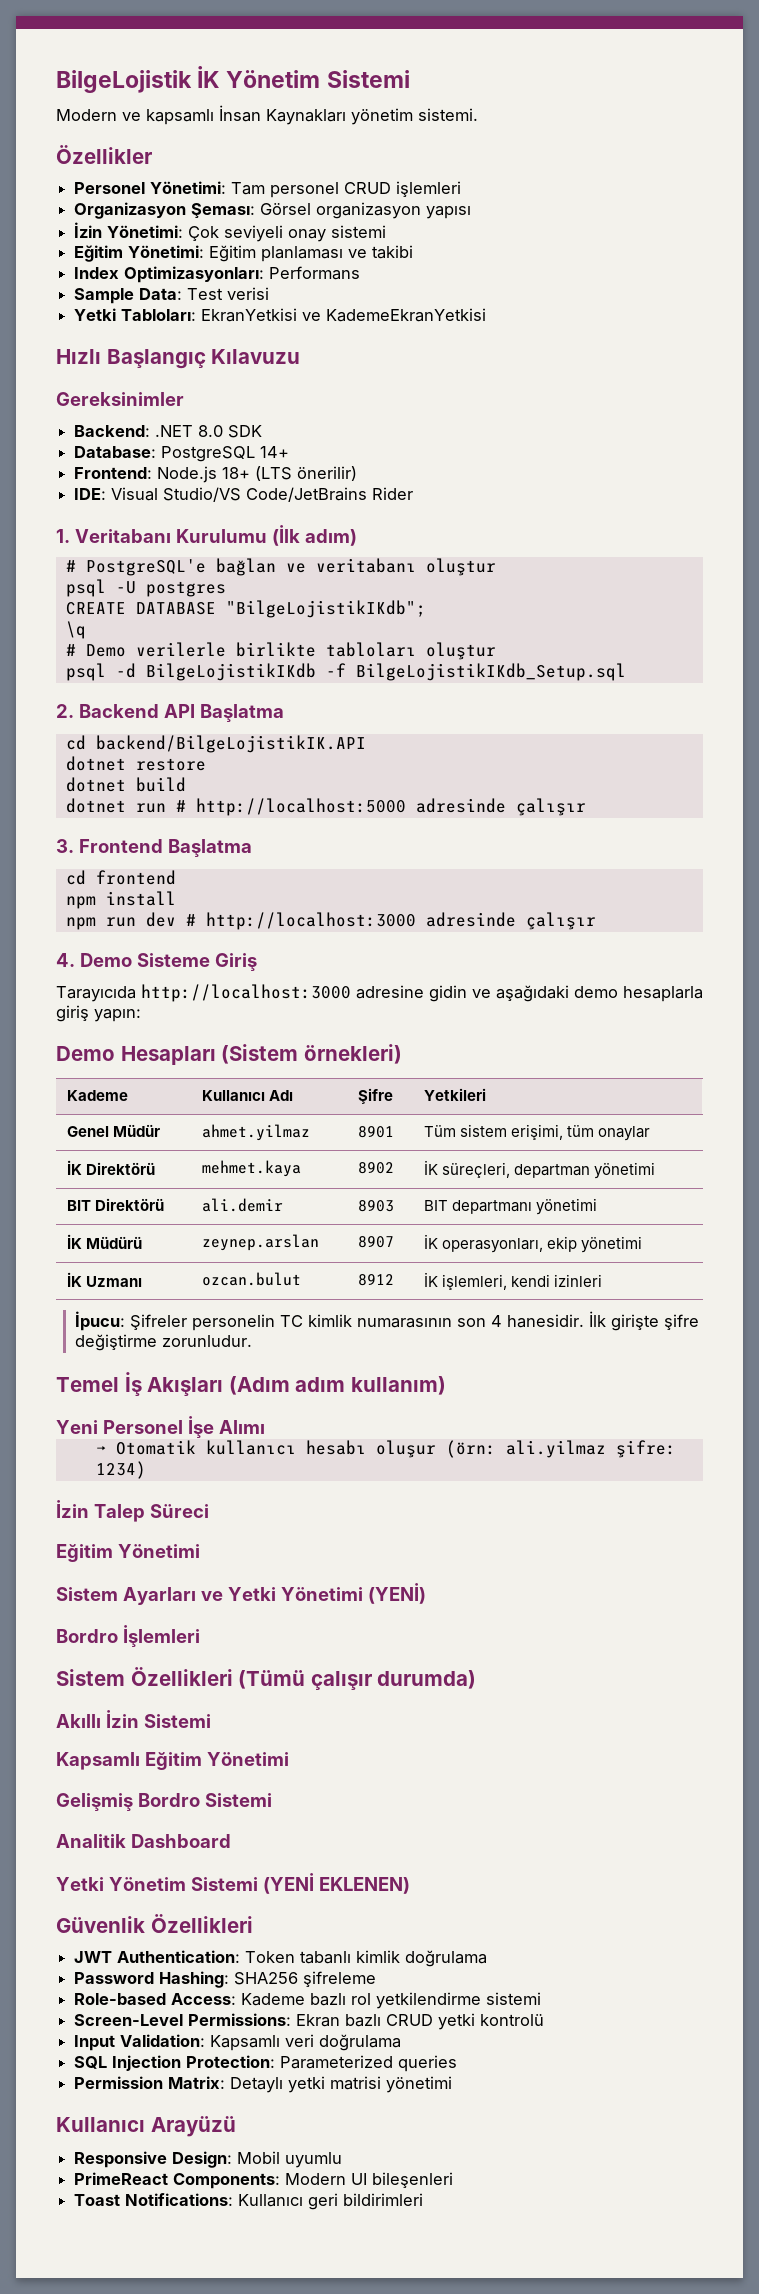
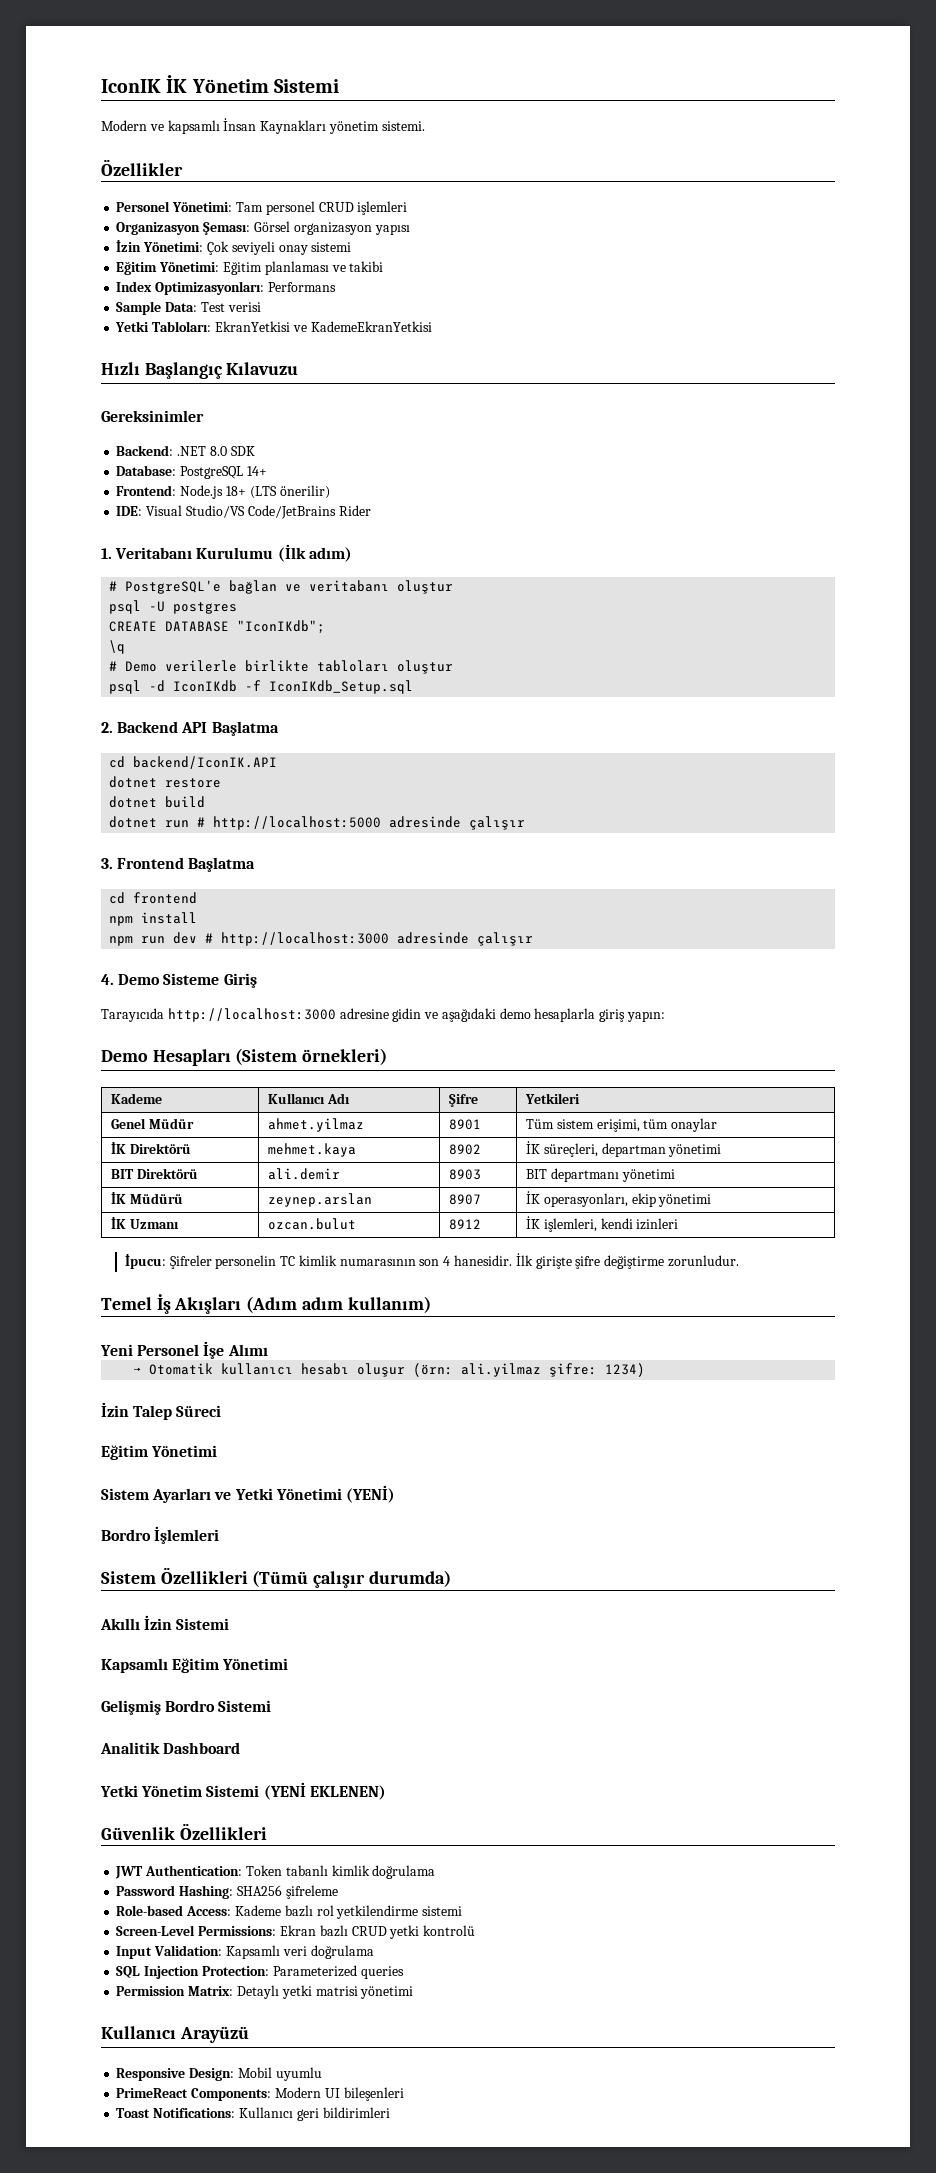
- BilgeLojistik İK Yönetim Sistemi
+ IconIK İK Yönetim Sistemi
- CREATE DATABASE "BilgeLojistikIKdb";
+ CREATE DATABASE "IconIKdb";
- psql -d BilgeLojistikIKdb -f BilgeLojistikIKdb_Setup.sql
+ psql -d IconIKdb -f IconIKdb_Setup.sql
- cd backend/BilgeLojistikIK.API
+ cd backend/IconIK.API

